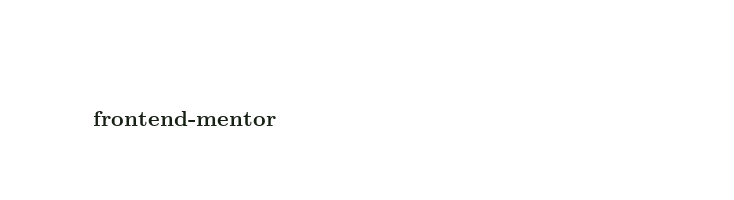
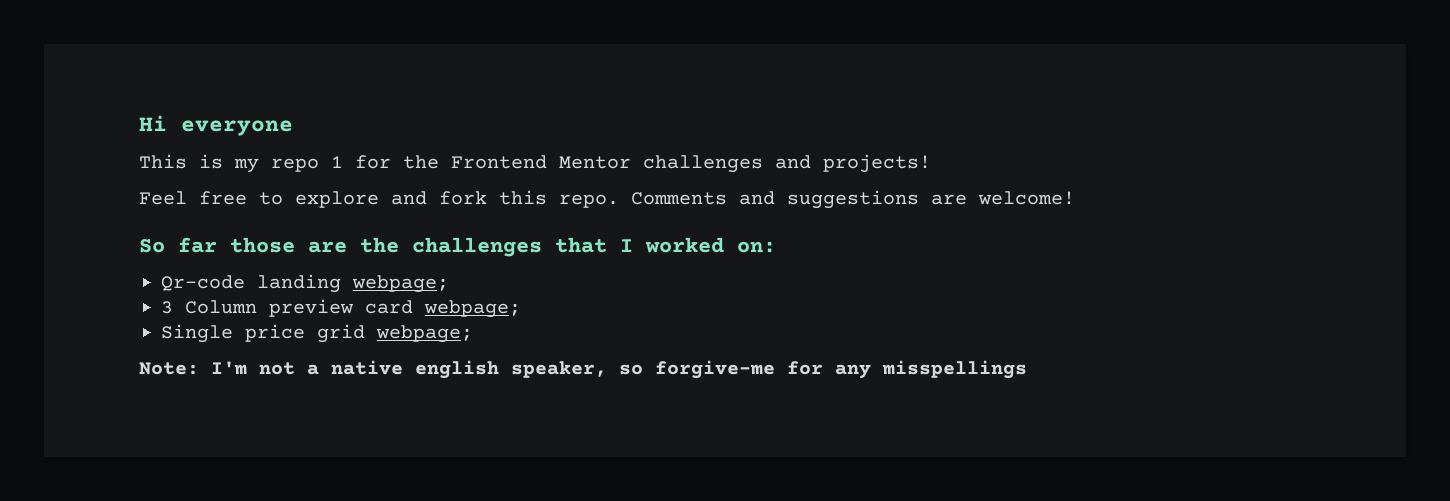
- frontend-mentor
+ Hi everyone
+ This is my repo 1 for the Frontend Mentor challenges and projects!
+ Feel free to explore and fork this repo. Comments and suggestions are welcome!
+ So far those are the challenges that I worked on:
+ Qr-code landing webpage;
+ 3 Column preview card webpage;
+ Single price grid webpage;
+ Note: I'm not a native english speaker, so forgive-me for any misspellings

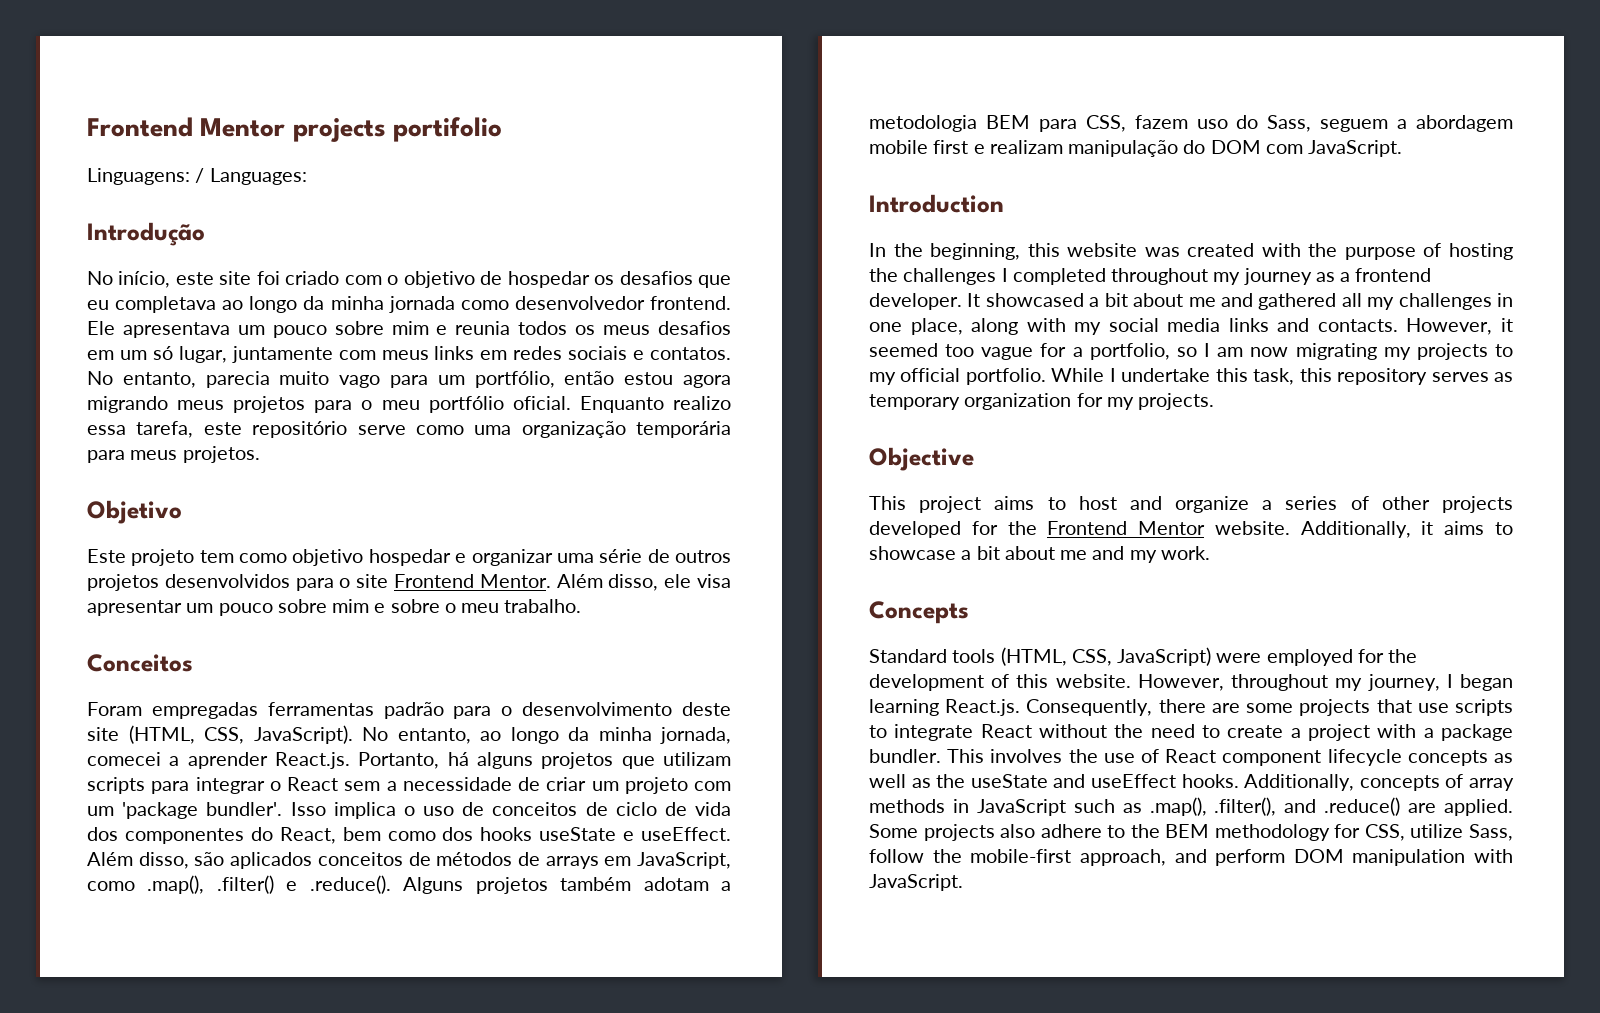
- Hi everyone
- This is my repo 1 for the Frontend Mentor challenges and projects!
- Feel free to explore and fork this repo. Comments and suggestions are welcome!
- So far those are the challenges that I worked on:
- Qr-code landing webpage;
- 3 Column preview card webpage;
- Single price grid webpage;
- Note: I'm not a native english speaker, so forgive-me for any misspellings
+ Frontend Mentor projects portifolio
+ Linguagens: / Languages:
+ Introdução
+ No início, este site foi criado com o objetivo de hospedar os desafios que eu completava ao longo da minha jornada como desenvolvedor frontend. Ele apresentava um pouco sobre mim e reunia todos os meus desafios em um só lugar, juntamente com meus links em redes sociais e contatos. No entanto, parecia muito vago para um portfólio, então estou agora migrando meus projetos para o meu portfólio oficial. Enquanto realizo essa tarefa, este repositório serve como uma organização temporária para meus projetos.
+ Objetivo
+ Este projeto tem como objetivo hospedar e organizar uma série de outros projetos desenvolvidos para o site Frontend Mentor. Além disso, ele visa apresentar um pouco sobre mim e sobre o meu trabalho.
+ Conceitos
+ Foram empregadas ferramentas padrão para o desenvolvimento deste site (HTML, CSS, JavaScript). No entanto, ao longo da minha jornada, comecei a aprender React.js. Portanto, há alguns projetos que utilizam scripts para integrar o React sem a necessidade de criar um projeto com um 'package bundler'. Isso implica o uso de conceitos de ciclo de vida dos componentes do React, bem como dos hooks useState e useEffect. Além disso, são aplicados conceitos de métodos de arrays em JavaScript, como .map(), .filter() e .reduce(). Alguns projetos também adotam a metodologia BEM para CSS, fazem uso do Sass, seguem a abordagem mobile first e realizam manipulação do DOM com JavaScript.
+ Introduction
+ In the beginning, this website was created with the purpose of hosting the challenges I completed throughout my journey as a frontend developer. It showcased a bit about me and gathered all my challenges in one place, along with my social media links and contacts. However, it seemed too vague for a portfolio, so I am now migrating my projects to my official portfolio. While I undertake this task, this repository serves as temporary organization for my projects.
+ Objective
+ This project aims to host and organize a series of other projects developed for the Frontend Mentor website. Additionally, it aims to showcase a bit about me and my work.
+ Concepts
+ Standard tools (HTML, CSS, JavaScript) were employed for the development of this website. However, throughout my journey, I began learning React.js. Consequently, there are some projects that use scripts to integrate React without the need to create a project with a package bundler. This involves the use of React component lifecycle concepts as well as the useState and useEffect hooks. Additionally, concepts of array methods in JavaScript such as .map(), .filter(), and .reduce() are applied. Some projects also adhere to the BEM methodology for CSS, utilize Sass, follow the mobile-first approach, and perform DOM manipulation with JavaScript.

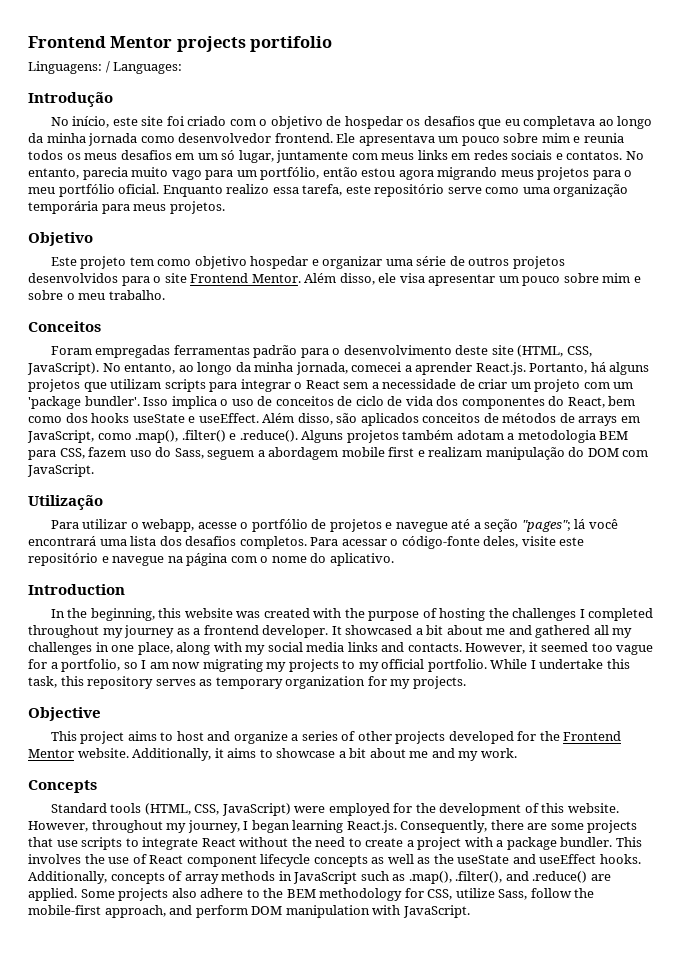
+ Utilização
+ Para utilizar o webapp, acesse o portfólio de projetos e navegue até a seção "pages"; lá você encontrará uma lista dos desafios completos. Para acessar o código-fonte deles, visite este repositório e navegue na página com o nome do aplicativo.

